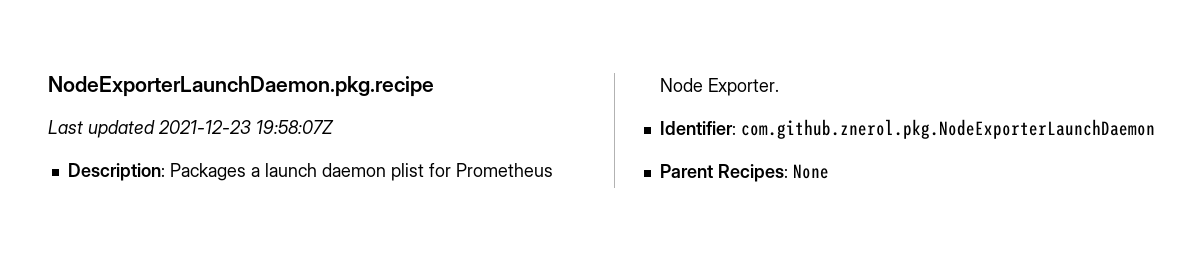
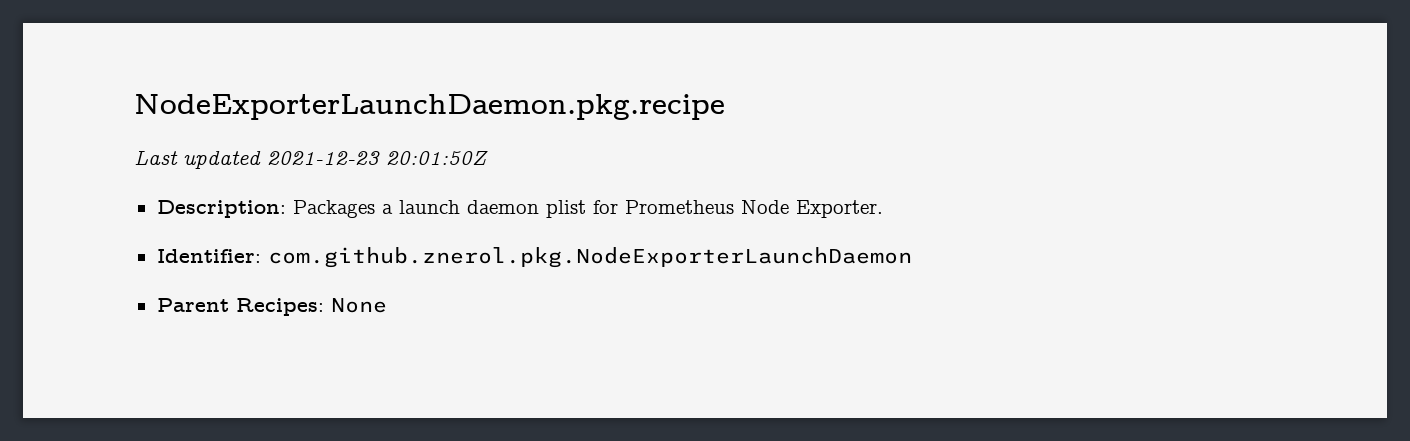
- Last updated 2021-12-23 19:58:07Z
+ Last updated 2021-12-23 20:01:50Z

